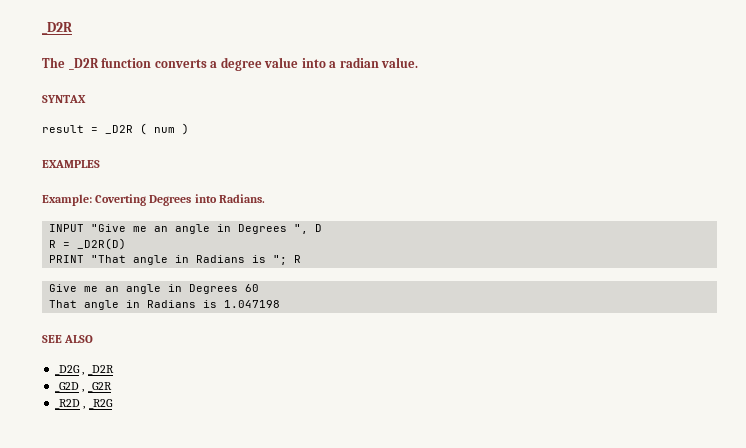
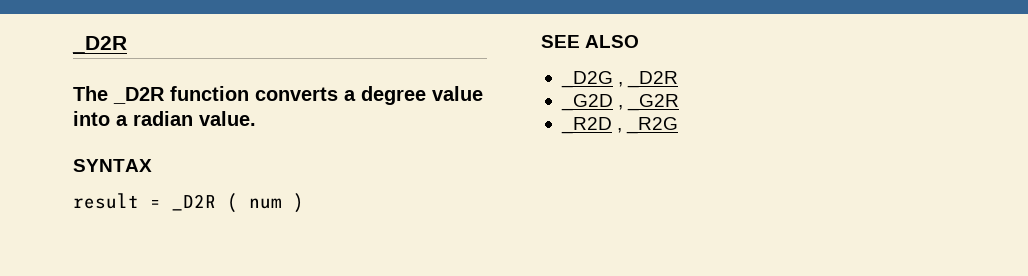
- EXAMPLES
- Example: Coverting Degrees into Radians.
- INPUT "Give me an angle in Degrees ", D
- R = _D2R(D)
- PRINT "That angle in Radians is "; R
- Give me an angle in Degrees 60
- That angle in Radians is 1.047198

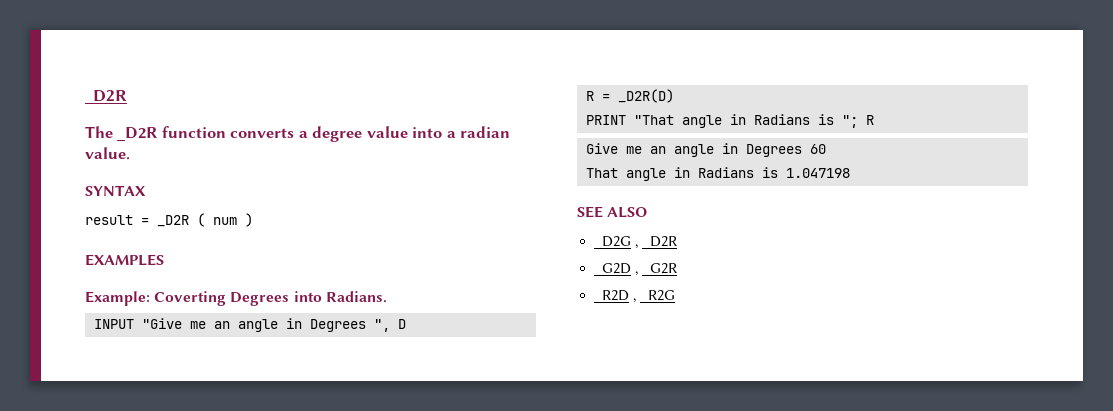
+ EXAMPLES
+ Example: Coverting Degrees into Radians.
+ INPUT "Give me an angle in Degrees ", D
+ R = _D2R(D)
+ PRINT "That angle in Radians is "; R
+ Give me an angle in Degrees 60
+ That angle in Radians is 1.047198

